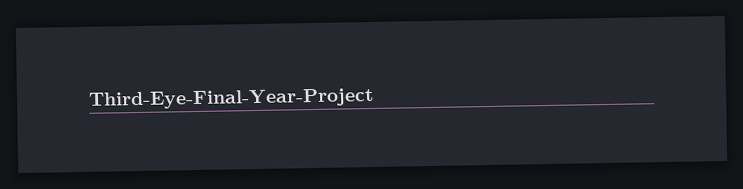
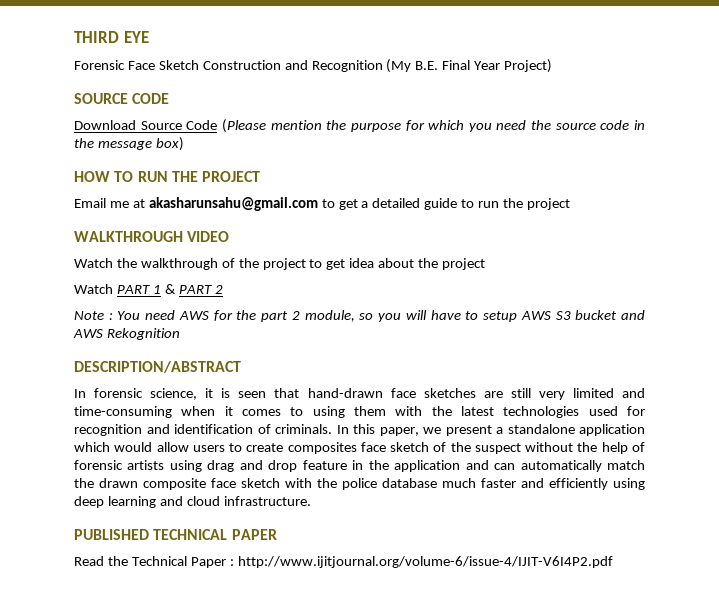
- Third-Eye-Final-Year-Project
+ THIRD EYE
+ Forensic Face Sketch Construction and Recognition (My B.E. Final Year Project)
+ SOURCE CODE
+ Download Source Code (Please mention the purpose for which you need the source code in the message box)
+ HOW TO RUN THE PROJECT
+ Email me at akasharunsahu@gmail.com to get a detailed guide to run the project
+ WALKTHROUGH VIDEO
+ Watch the walkthrough of the project to get idea about the project
+ Watch PART 1 & PART 2
+ Note : You need AWS for the part 2 module, so you will have to setup AWS S3 bucket and AWS Rekognition
+ DESCRIPTION/ABSTRACT
+ In forensic science, it is seen that hand-drawn face sketches are still very limited and time-consuming when it comes to using them with the latest technologies used for recognition and identification of criminals. In this paper, we present a standalone application which would allow users to create composites face sketch of the suspect without the help of forensic artists using drag and drop feature in the application and can automatically match the drawn composite face sketch with the police database much faster and efficiently using deep learning and cloud infrastructure.
+ PUBLISHED TECHNICAL PAPER
+ Read the Technical Paper : http://www.ijitjournal.org/volume-6/issue-4/IJIT-V6I4P2.pdf

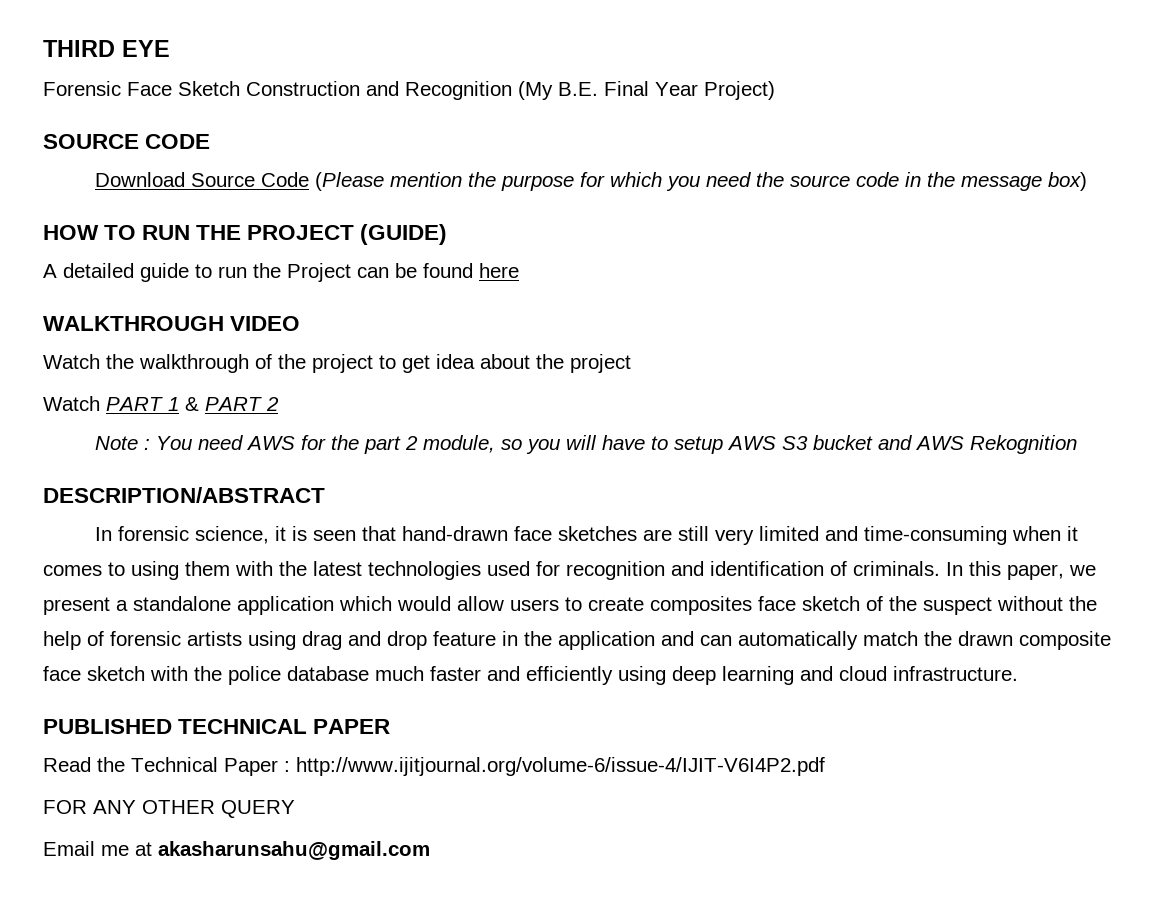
- HOW TO RUN THE PROJECT
- Email me at akasharunsahu@gmail.com to get a detailed guide to run the project
+ HOW TO RUN THE PROJECT (GUIDE)
+ A detailed guide to run the Project can be found here
+ FOR ANY OTHER QUERY
+ Email me at akasharunsahu@gmail.com

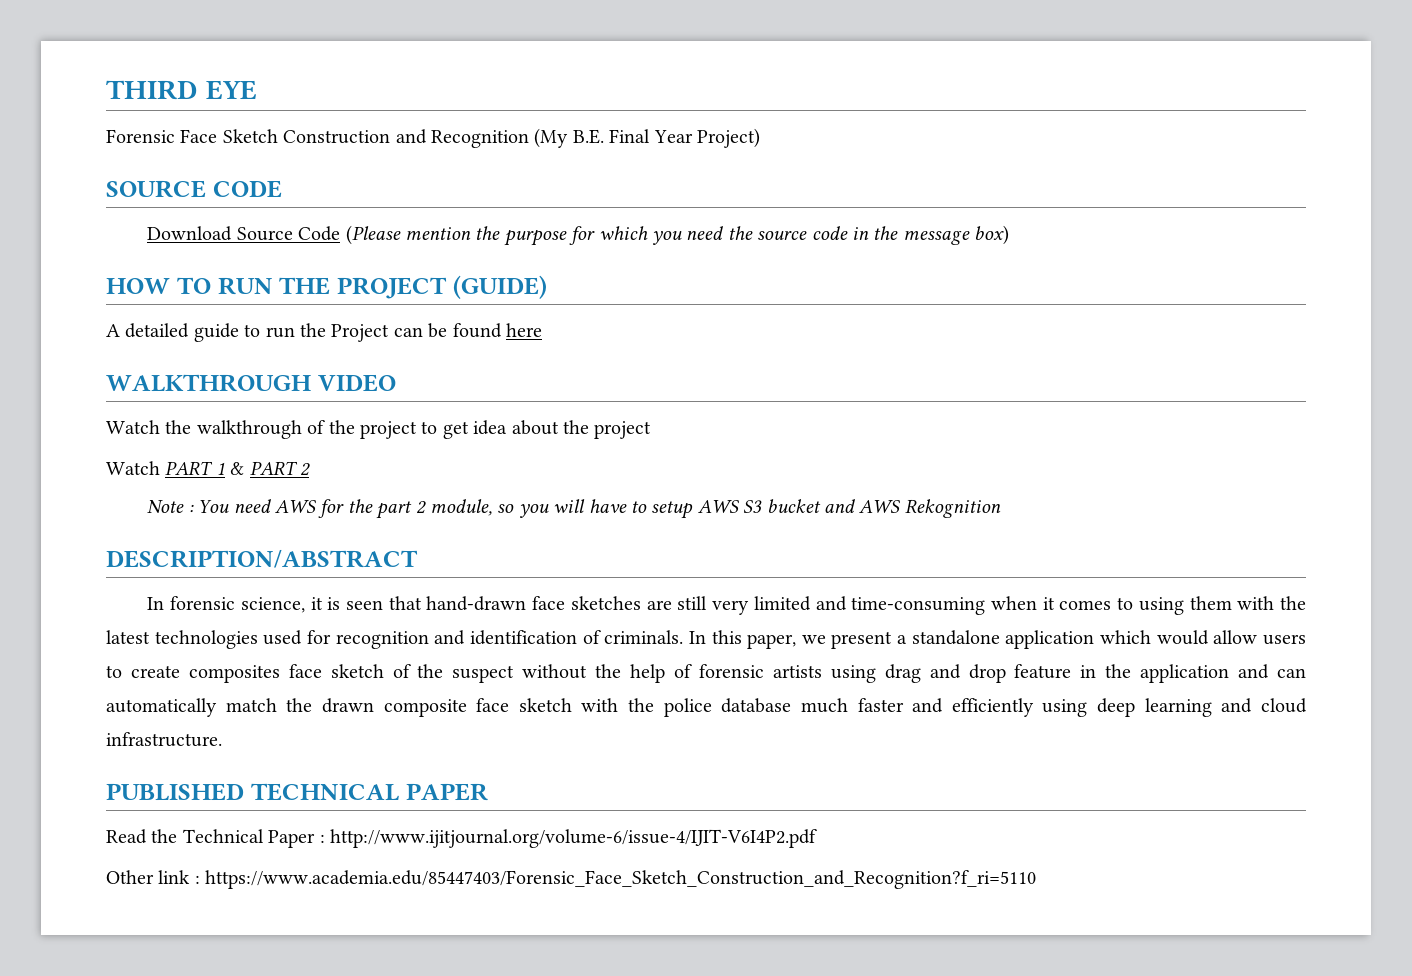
- FOR ANY OTHER QUERY
- Email me at akasharunsahu@gmail.com
+ Other link : https://www.academia.edu/85447403/Forensic_Face_Sketch_Construction_and_Recognition?f_ri=5110

